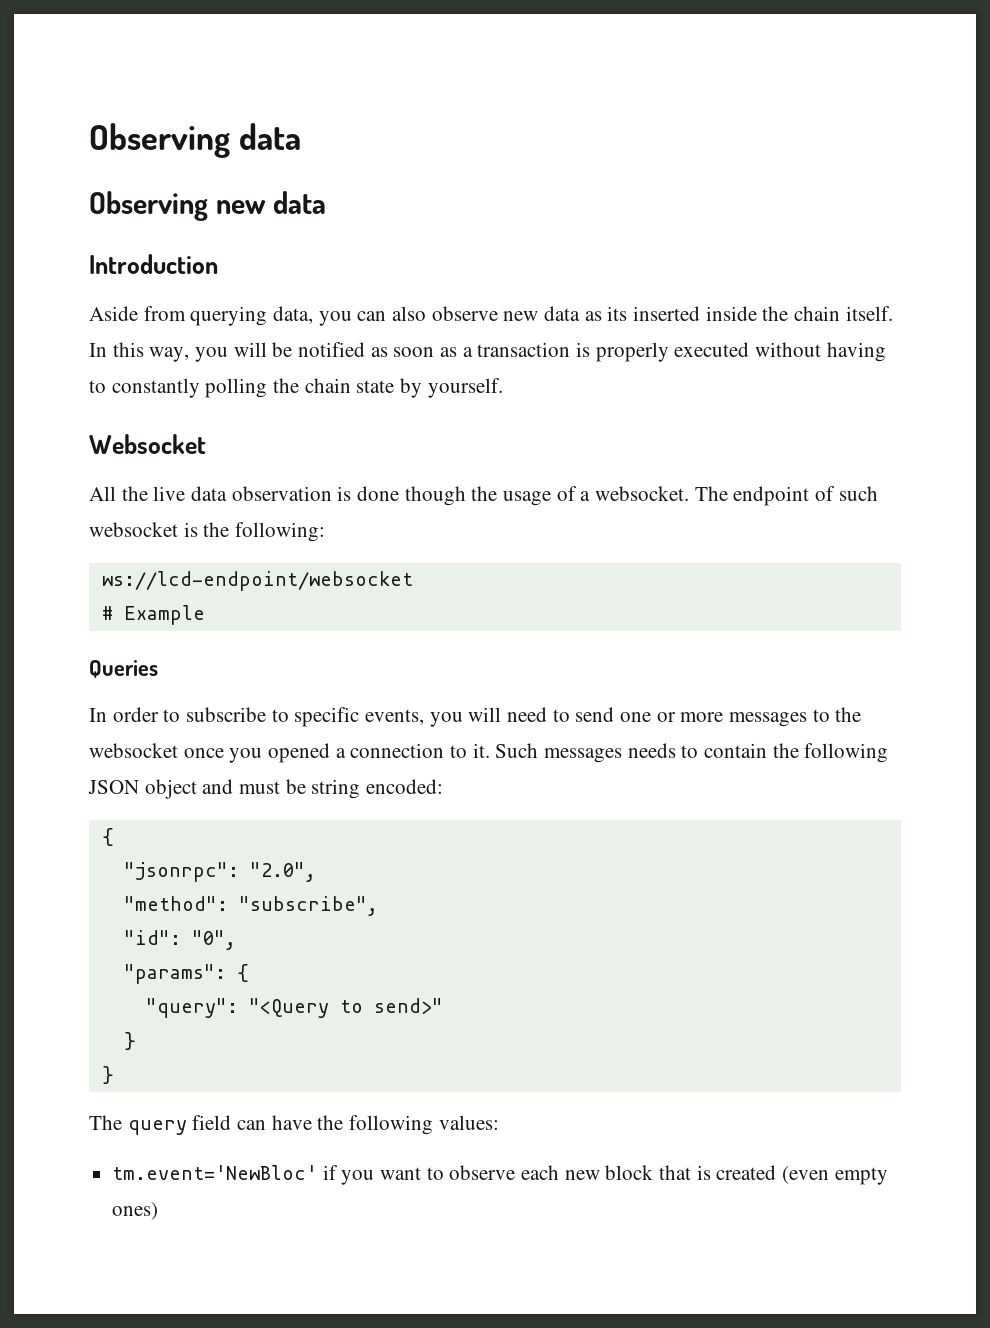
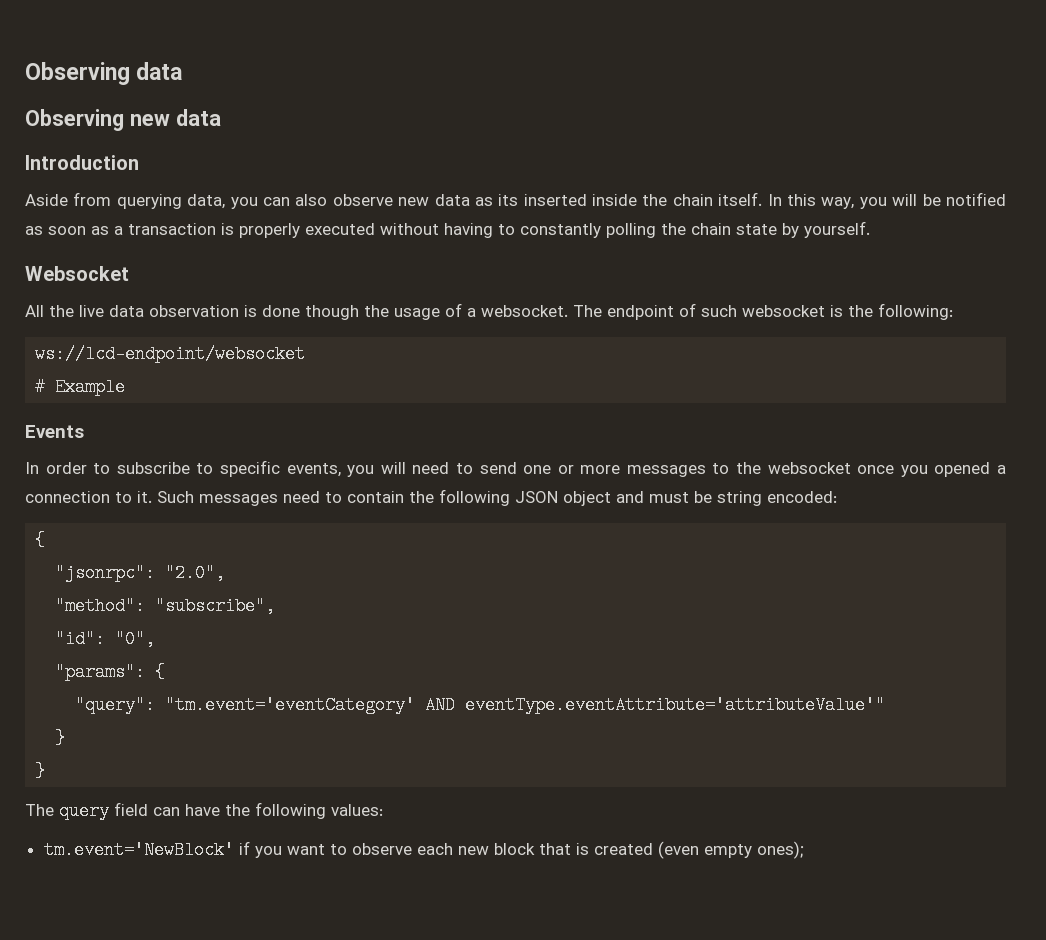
- Queries
+ Events
- Such messages needs to contain the following JSON object and must be string encoded:
+ Such messages need to contain the following JSON object and must be string encoded:
- "query": "<Query to send>"
+ "query": "tm.event='eventCategory' AND eventType.eventAttribute='attributeValue'"
- tm.event='NewBloc' if you want to observe each new block that is created (even empty ones)
+ tm.event='NewBlock' if you want to observe each new block that is created (even empty ones);

